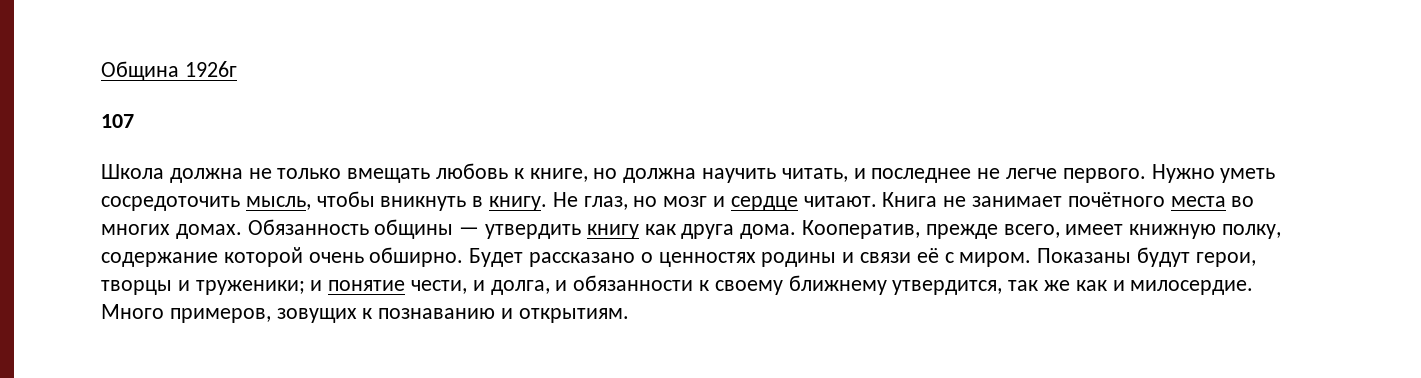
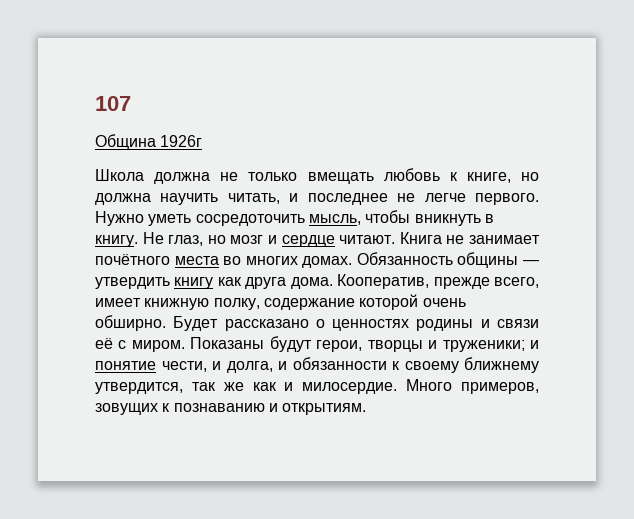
+ 107
- 107

